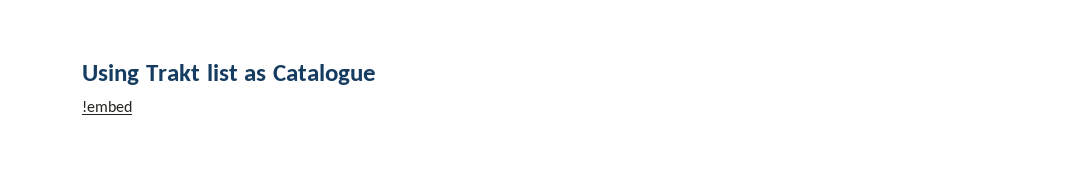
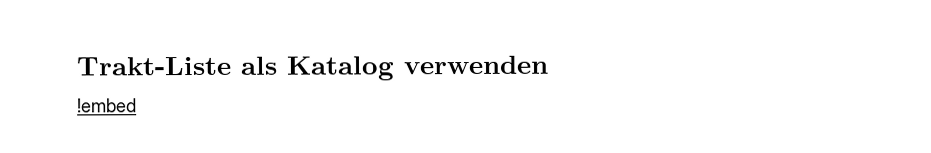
- Using Trakt list as Catalogue
+ Trakt-Liste als Katalog verwenden

